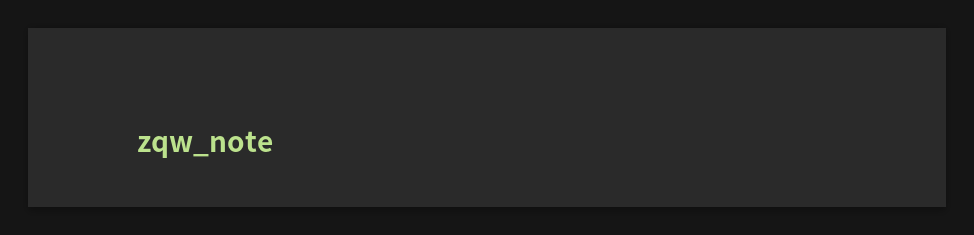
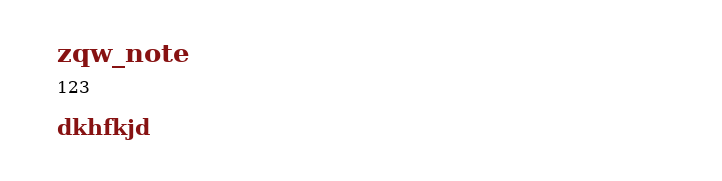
+ 123
+ dkhfkjd

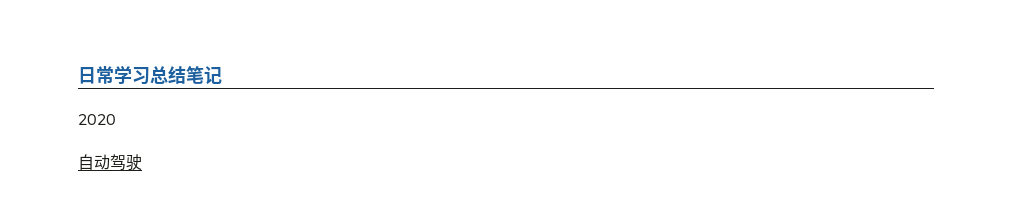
- zqw_note
- 123
- dkhfkjd
+ 日常学习总结笔记
+ 2020
+ 自动驾驶

